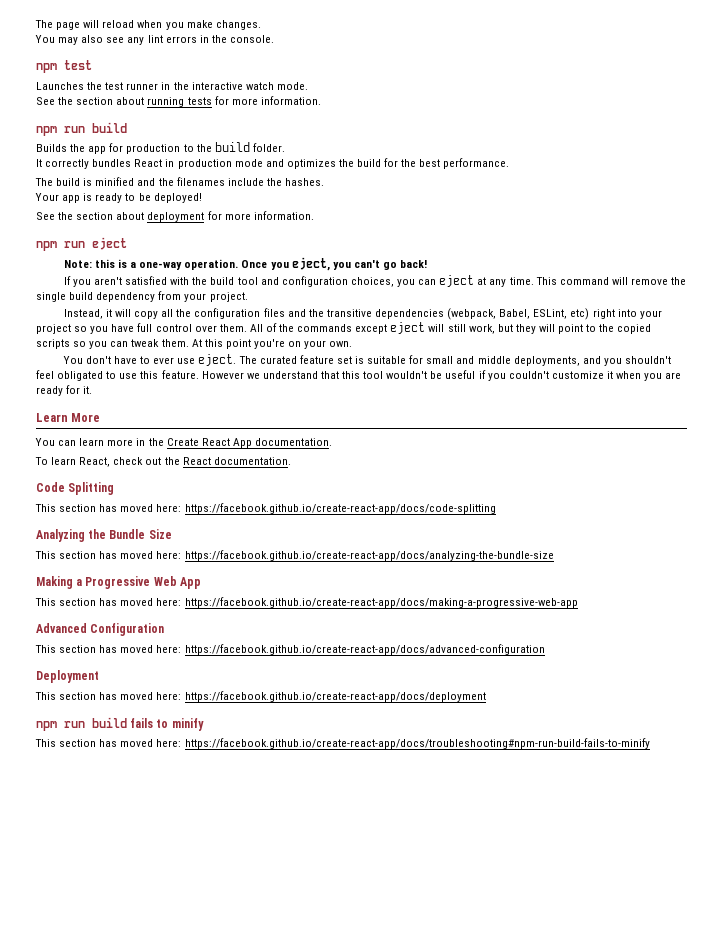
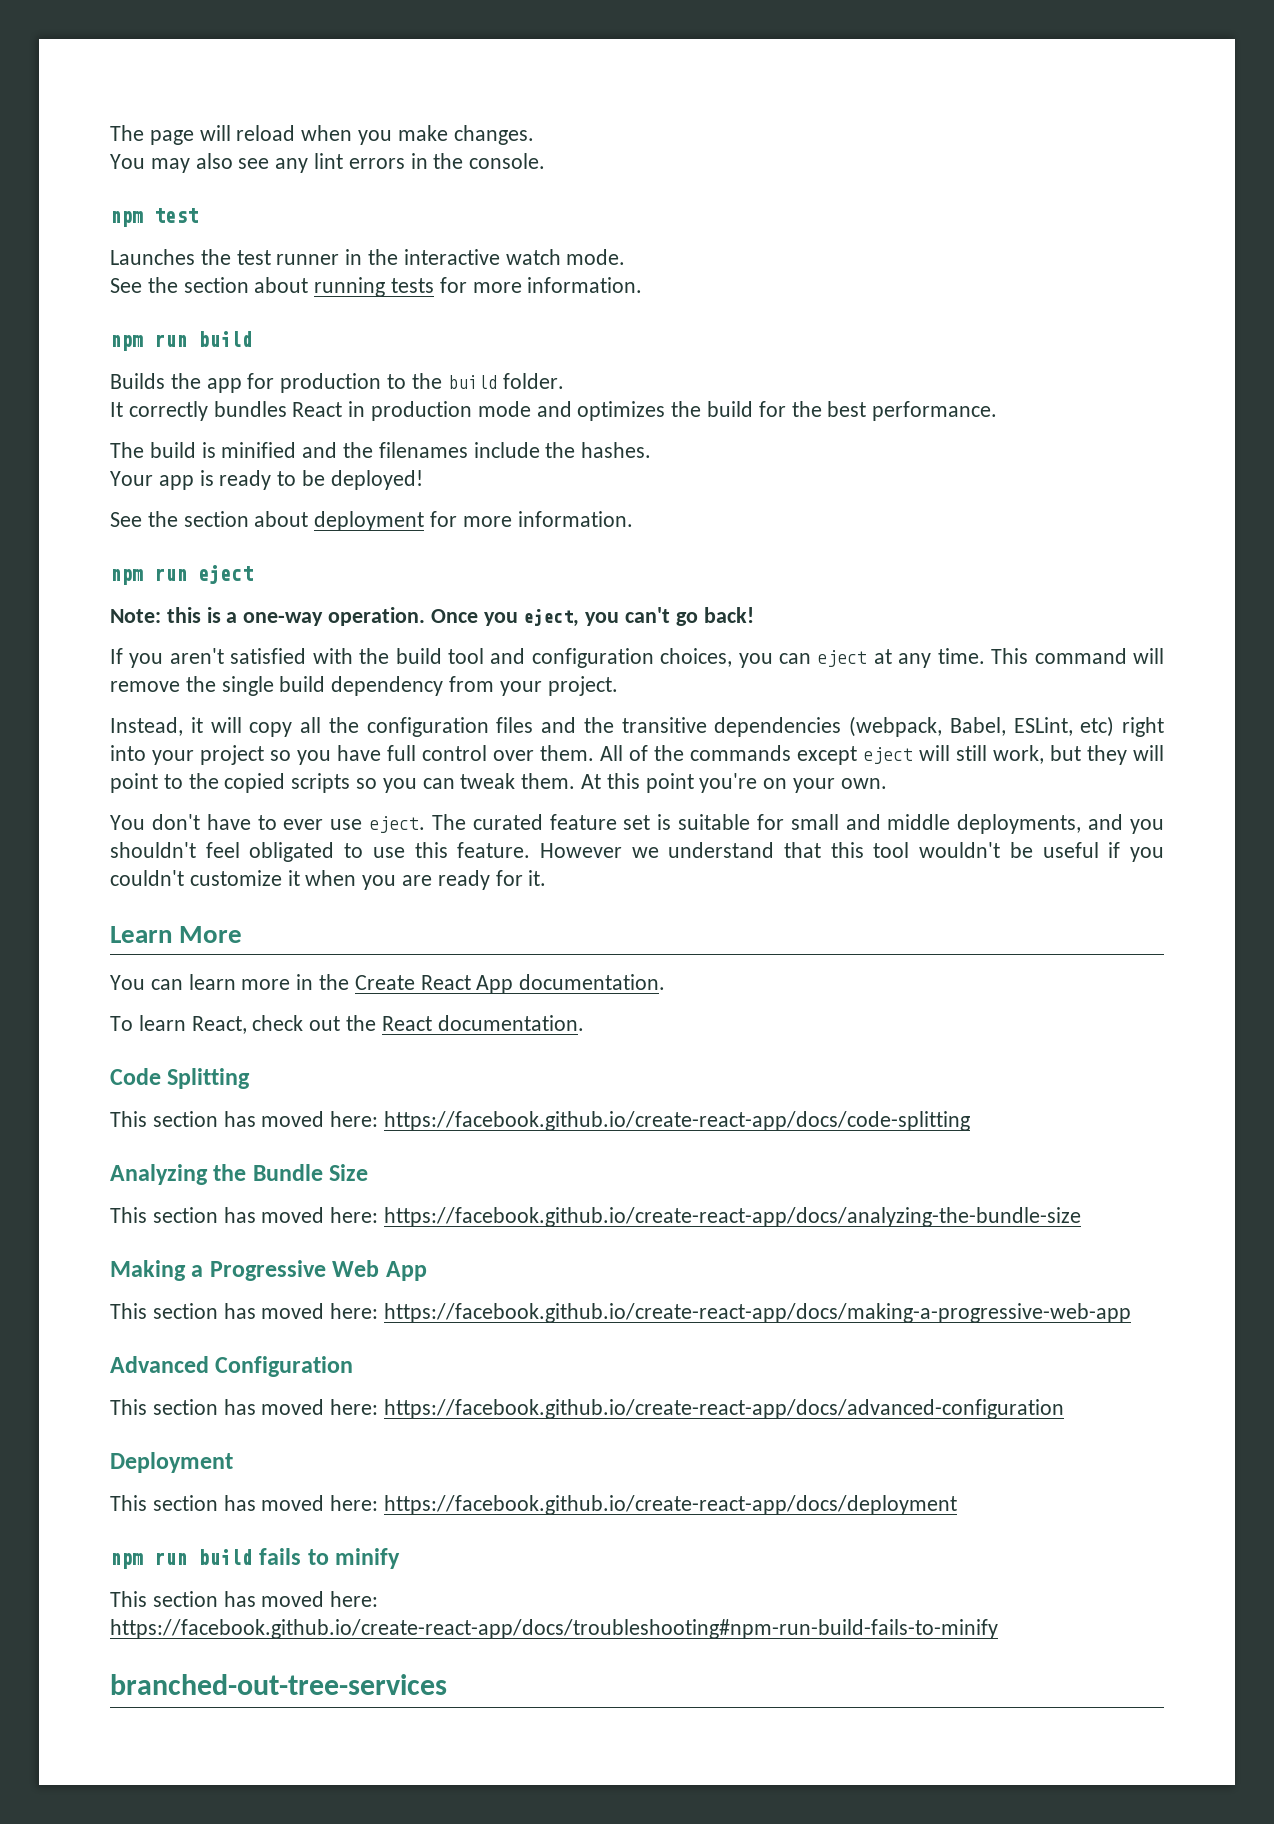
+ branched-out-tree-services

